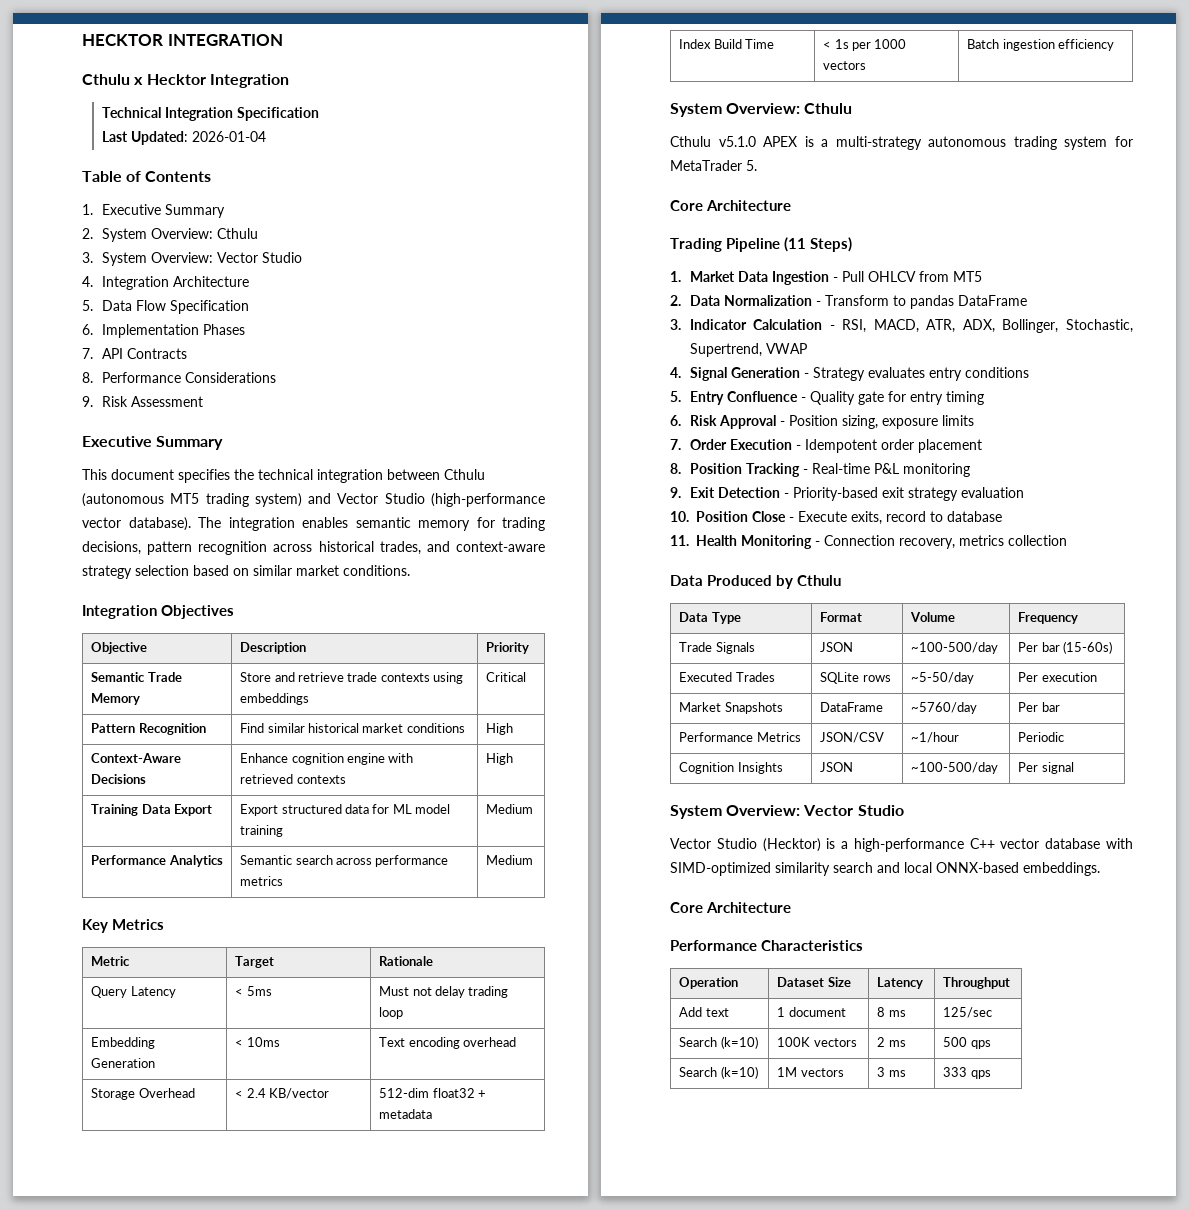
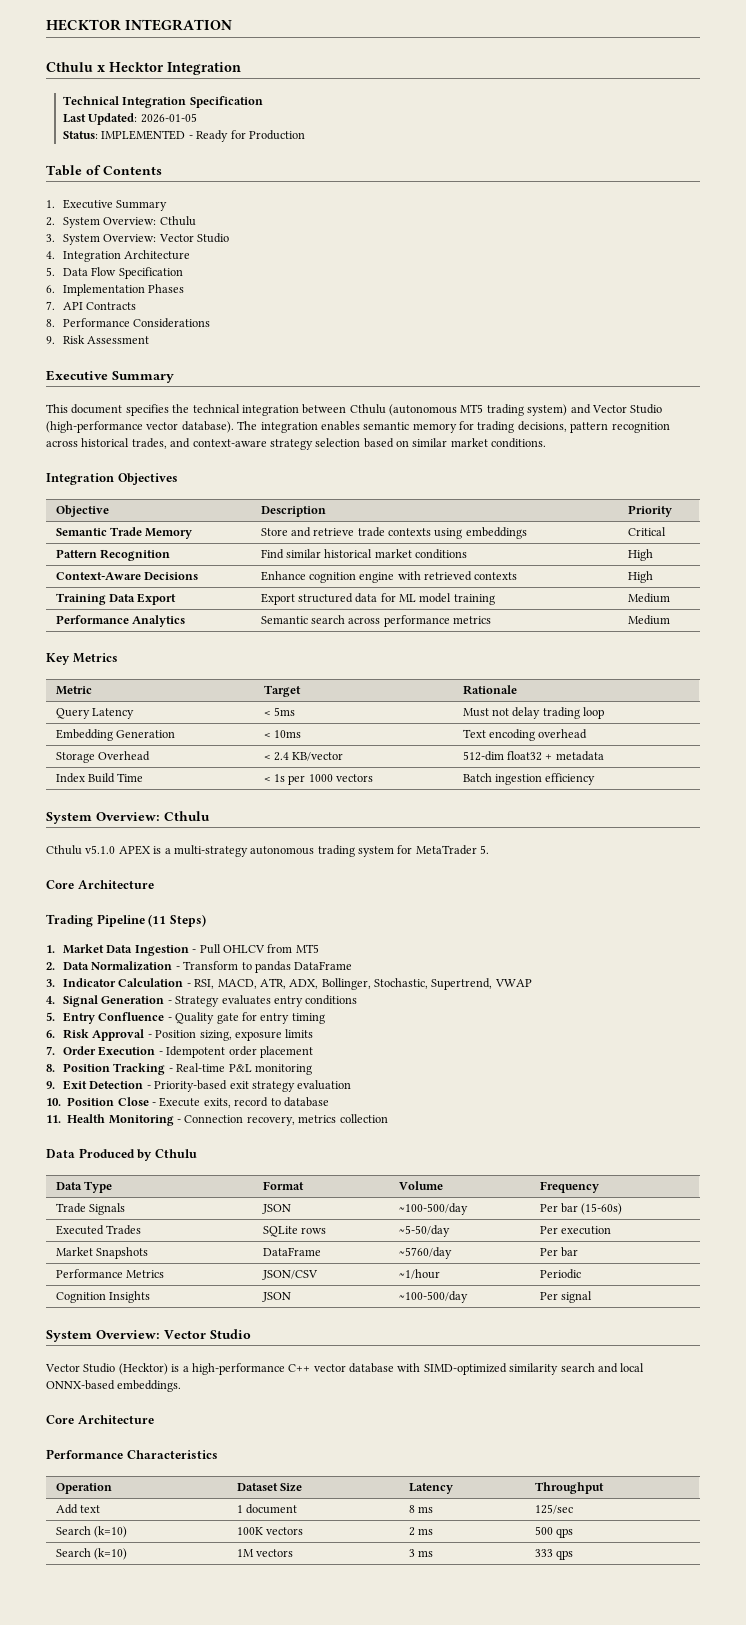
- Last Updated: 2026-01-04
+ Last Updated: 2026-01-05
+ Status: IMPLEMENTED - Ready for Production

